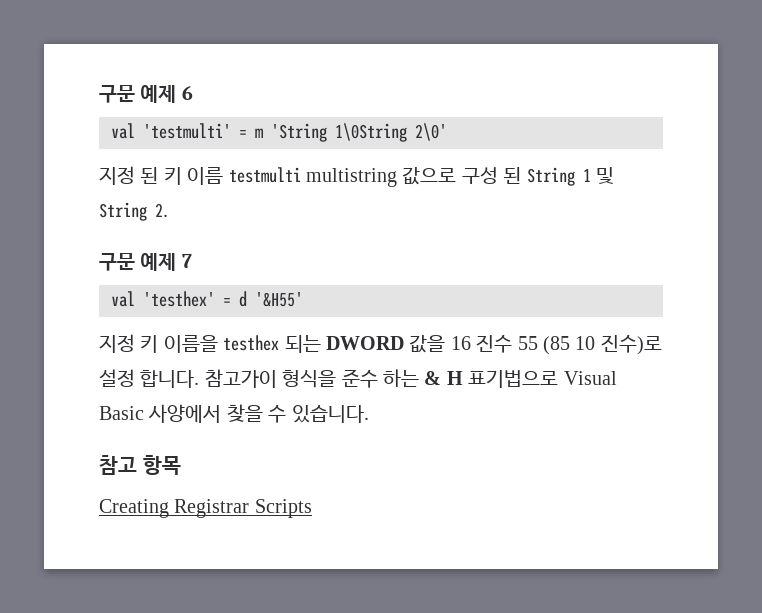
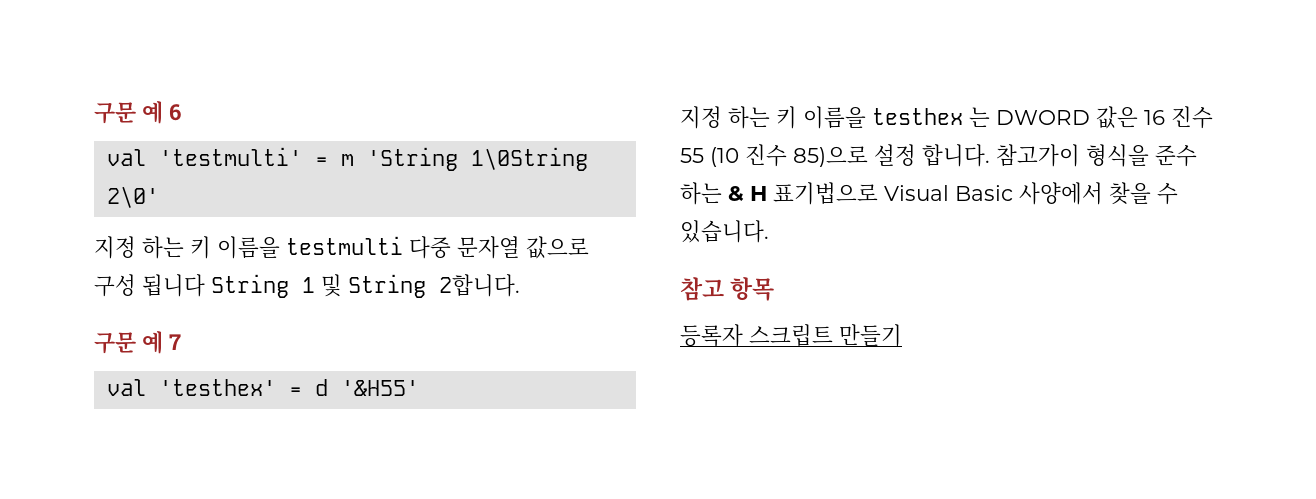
- 구문 예제 6
+ 구문 예 6
- 지정 된 키 이름 testmulti multistring 값으로 구성 된 String 1 및 String 2.
- 구문 예제 7
+ 지정 하는 키 이름을 testmulti 다중 문자열 값으로 구성 됩니다 String 1 및 String 2합니다.
+ 구문 예 7
- 지정 키 이름을 testhex 되는 DWORD 값을 16 진수 55 (85 10 진수)로 설정 합니다.
+ 지정 하는 키 이름을 testhex 는 DWORD 값은 16 진수 55 (10 진수 85)으로 설정 합니다.
- Creating Registrar Scripts
+ 등록자 스크립트 만들기

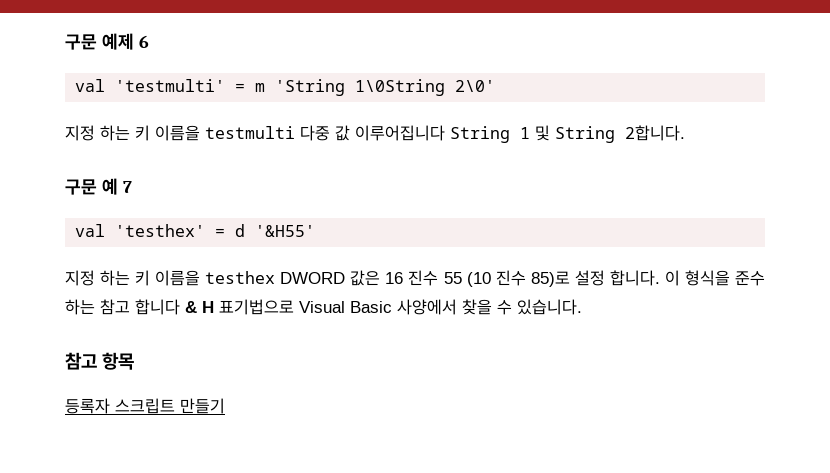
- 구문 예 6
+ 구문 예제 6
- 지정 하는 키 이름을 testmulti 다중 문자열 값으로 구성 됩니다 String 1 및 String 2합니다.
+ 지정 하는 키 이름을 testmulti 다중 값 이루어집니다 String 1 및 String 2합니다.
- 지정 하는 키 이름을 testhex 는 DWORD 값은 16 진수 55 (10 진수 85)으로 설정 합니다.
+ 지정 하는 키 이름을 testhex DWORD 값은 16 진수 55 (10 진수 85)로 설정 합니다.
- 참고가이 형식을 준수 하는 & H 표기법으로 Visual Basic 사양에서 찾을 수 있습니다.
+ 이 형식을 준수 하는 참고 합니다 & H 표기법으로 Visual Basic 사양에서 찾을 수 있습니다.

